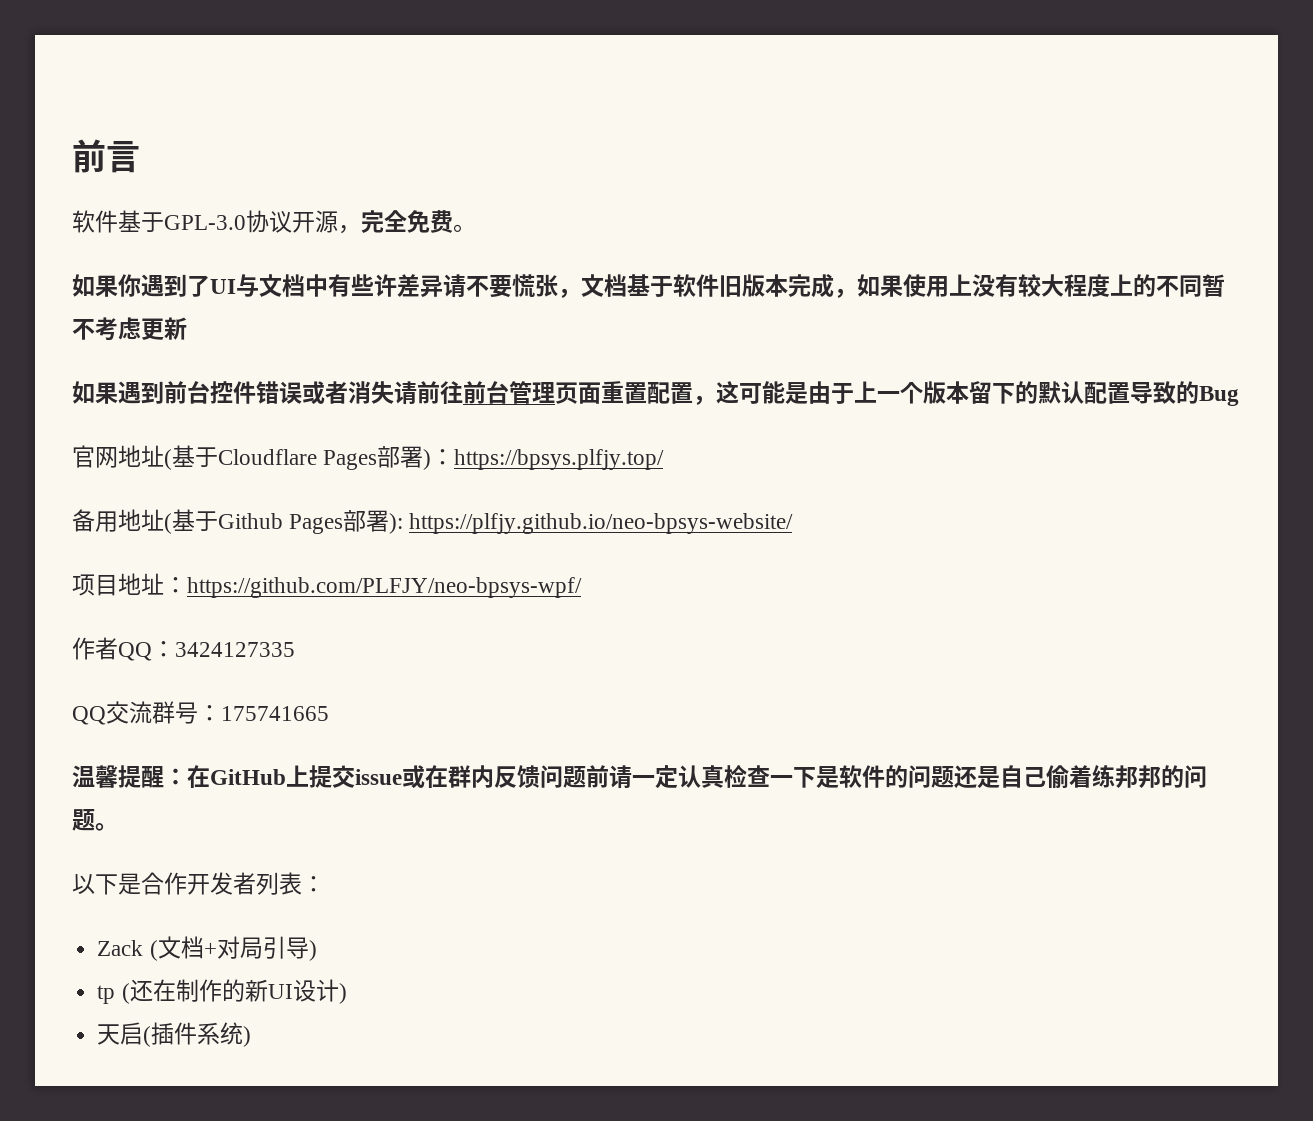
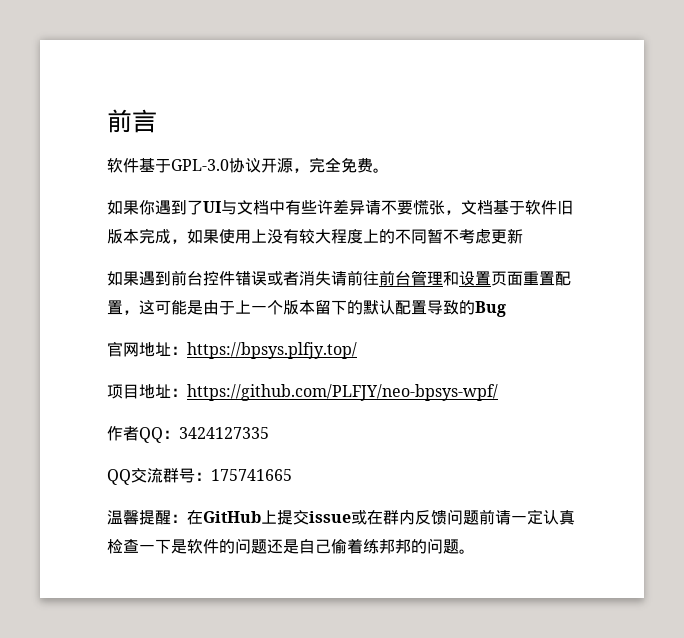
- 如果遇到前台控件错误或者消失请前往前台管理页面重置配置，这可能是由于上一个版本留下的默认配置导致的Bug
+ 如果遇到前台控件错误或者消失请前往前台管理和设置页面重置配置，这可能是由于上一个版本留下的默认配置导致的Bug
- 官网地址(基于Cloudflare Pages部署)：https://bpsys.plfjy.top/
- 备用地址(基于Github Pages部署): https://plfjy.github.io/neo-bpsys-website/
+ 官网地址：https://bpsys.plfjy.top/
- 以下是合作开发者列表：
- Zack (文档+对局引导)
- tp (还在制作的新UI设计)
- 天启(插件系统)

